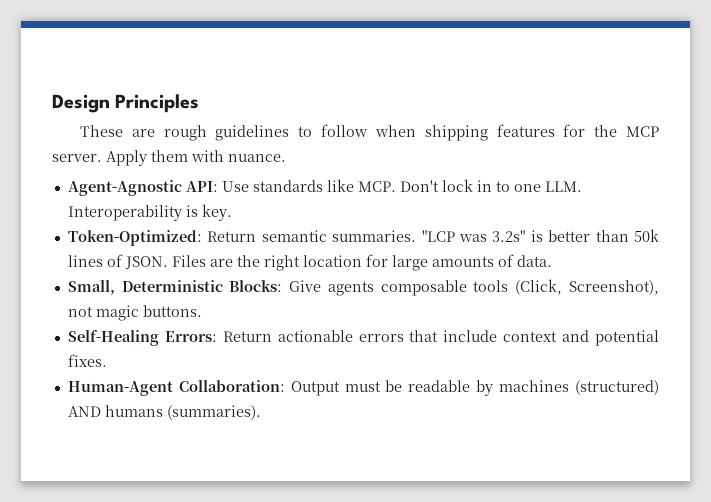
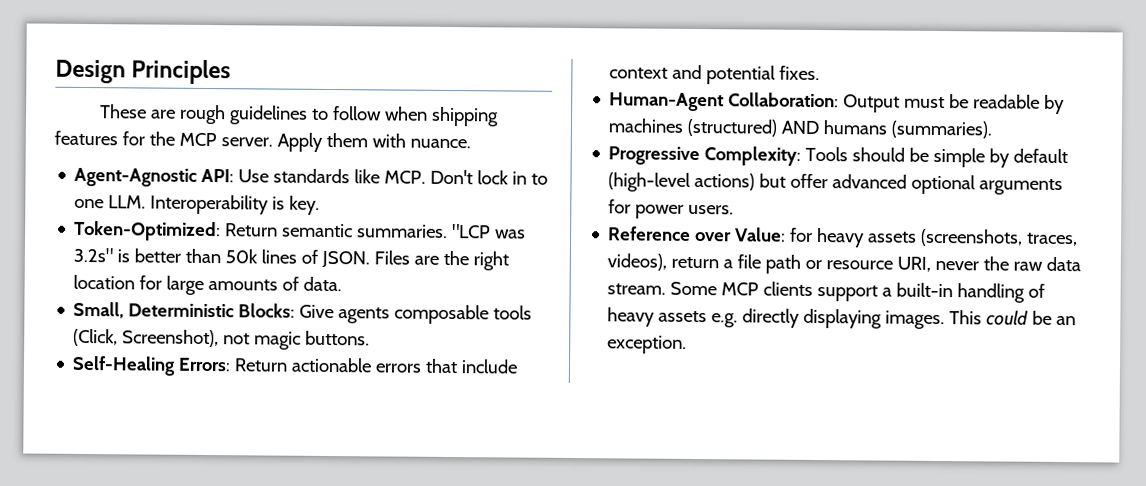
+ Progressive Complexity: Tools should be simple by default (high-level actions) but offer advanced optional arguments for power users.
+ Reference over Value: for heavy assets (screenshots, traces, videos), return a file path or resource URI, never the raw data stream. Some MCP clients support a built-in handling of heavy assets e.g. directly displaying images. This could be an exception.

